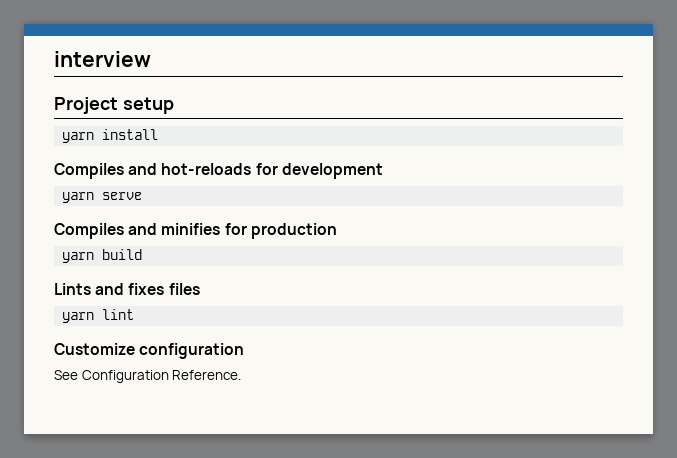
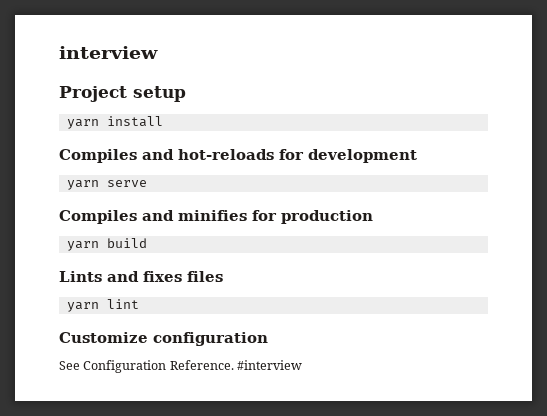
+ #interview

